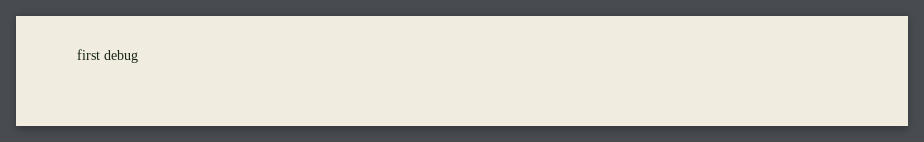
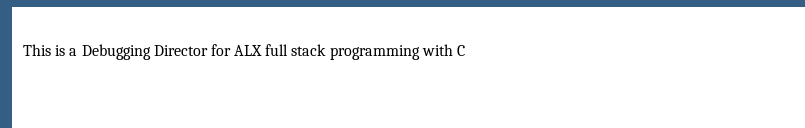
- first debug
+ This is a Debugging Director for ALX full stack programming with C

